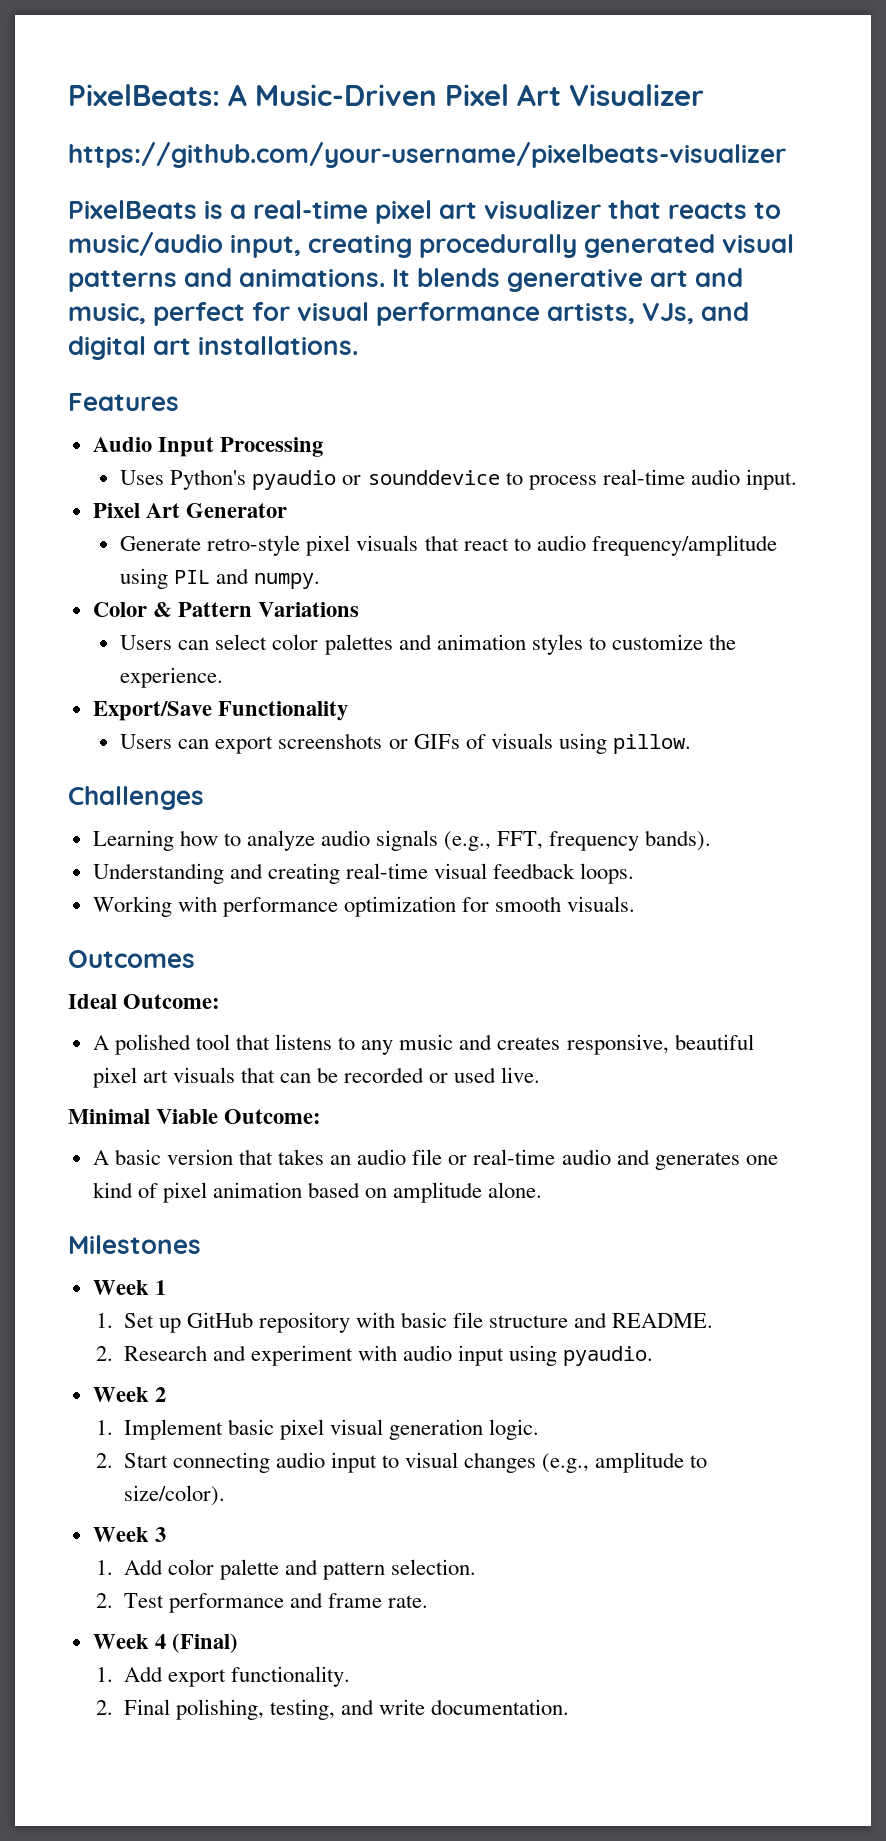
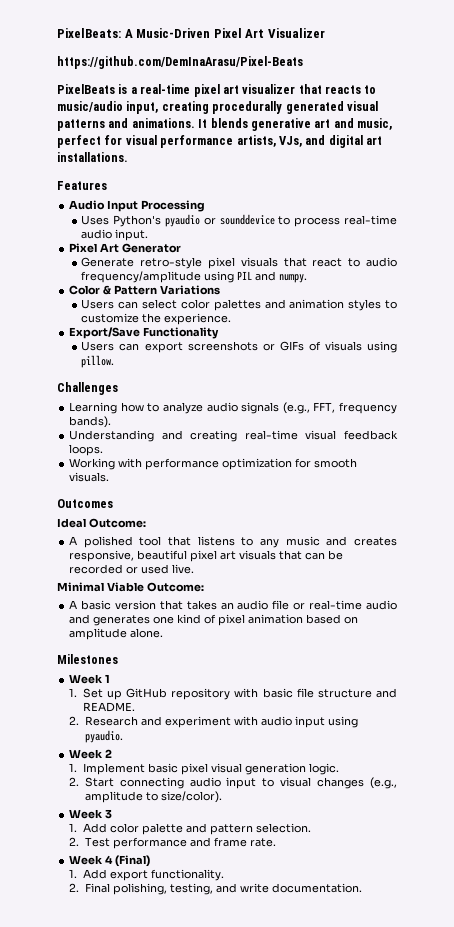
- https://github.com/your-username/pixelbeats-visualizer
+ https://github.com/DemInaArasu/Pixel-Beats

